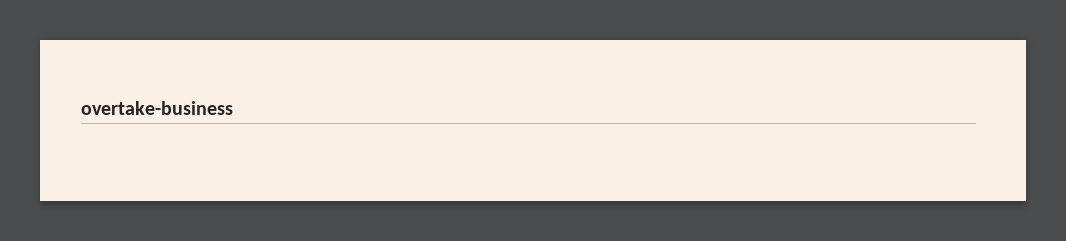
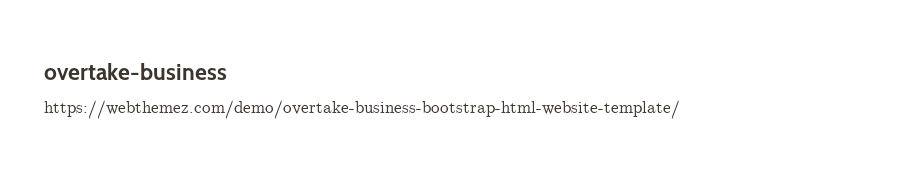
+ https://webthemez.com/demo/overtake-business-bootstrap-html-website-template/

